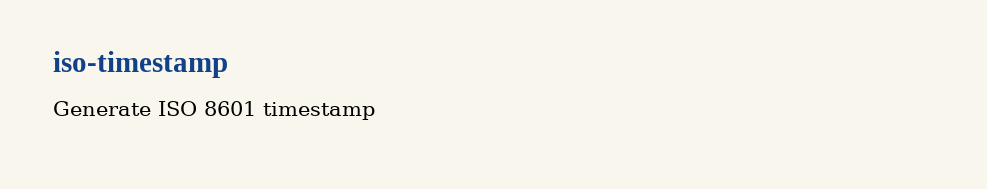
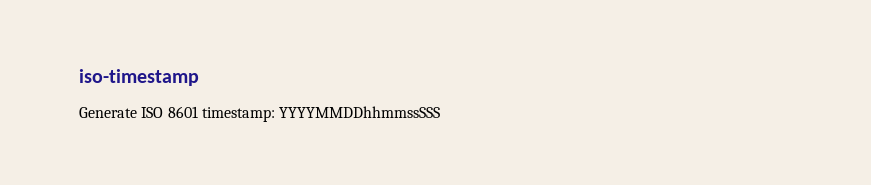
- Generate ISO 8601 timestamp
+ Generate ISO 8601 timestamp: YYYYMMDDhhmmssSSS

